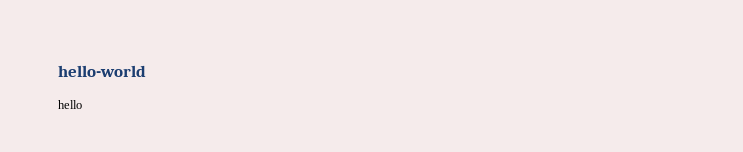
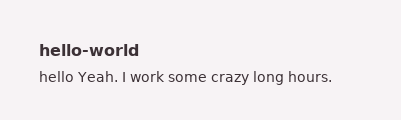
- hello
+ hello Yeah. I work some crazy long hours.

